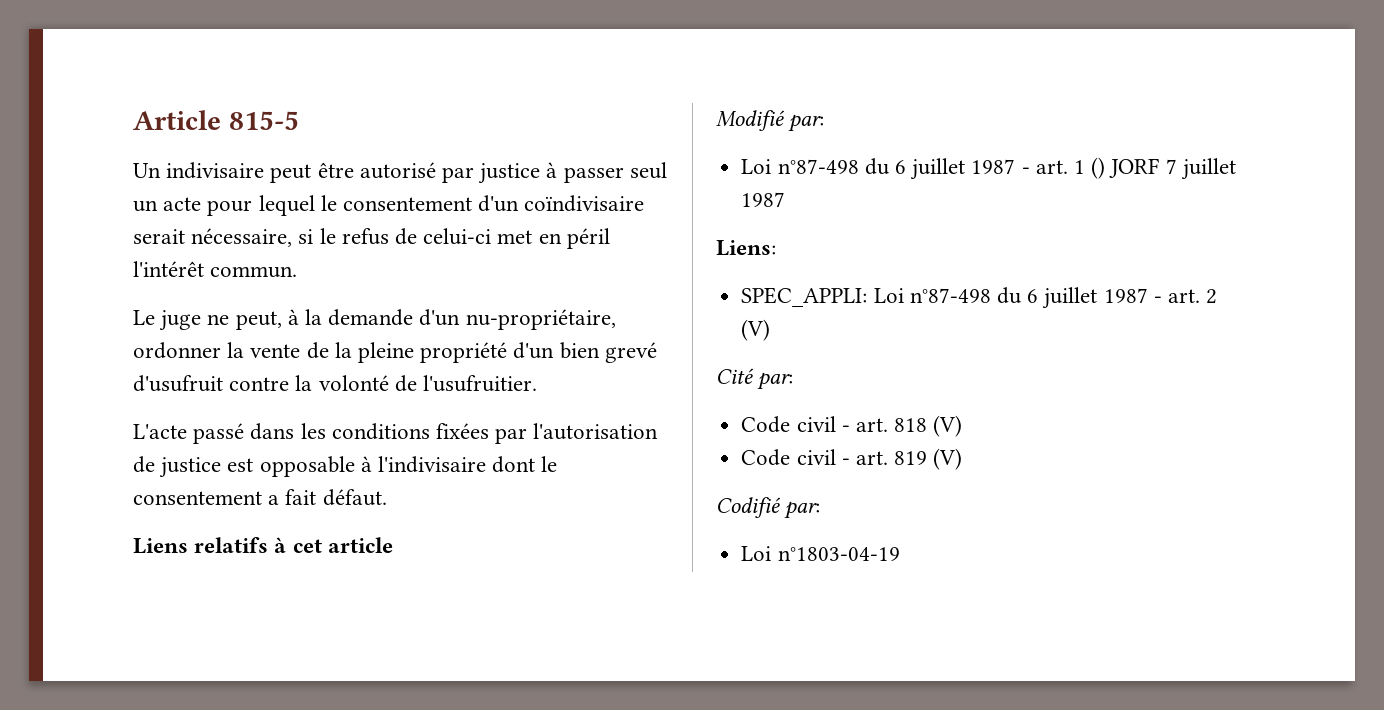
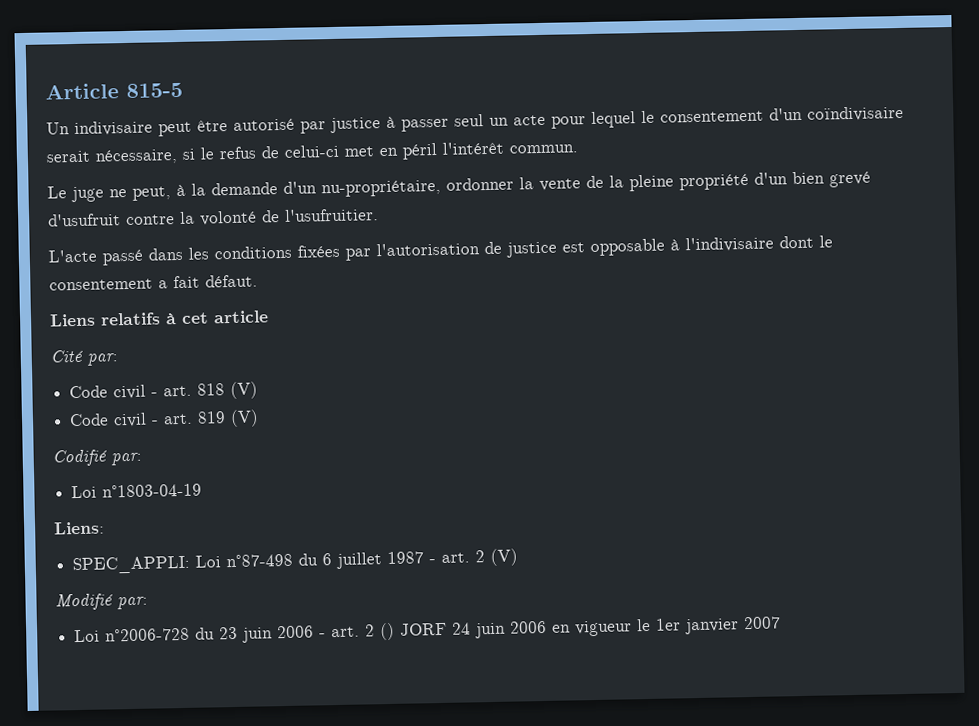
- Modifié par:
- Loi n°87-498 du 6 juillet 1987 - art. 1 () JORF 7 juillet 1987
- Liens:
- SPEC_APPLI: Loi n°87-498 du 6 juillet 1987 - art. 2 (V)
+ Liens:
+ SPEC_APPLI: Loi n°87-498 du 6 juillet 1987 - art. 2 (V)
+ Modifié par:
+ Loi n°2006-728 du 23 juin 2006 - art. 2 () JORF 24 juin 2006 en vigueur le 1er janvier 2007

